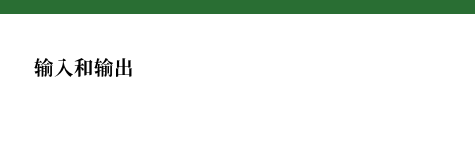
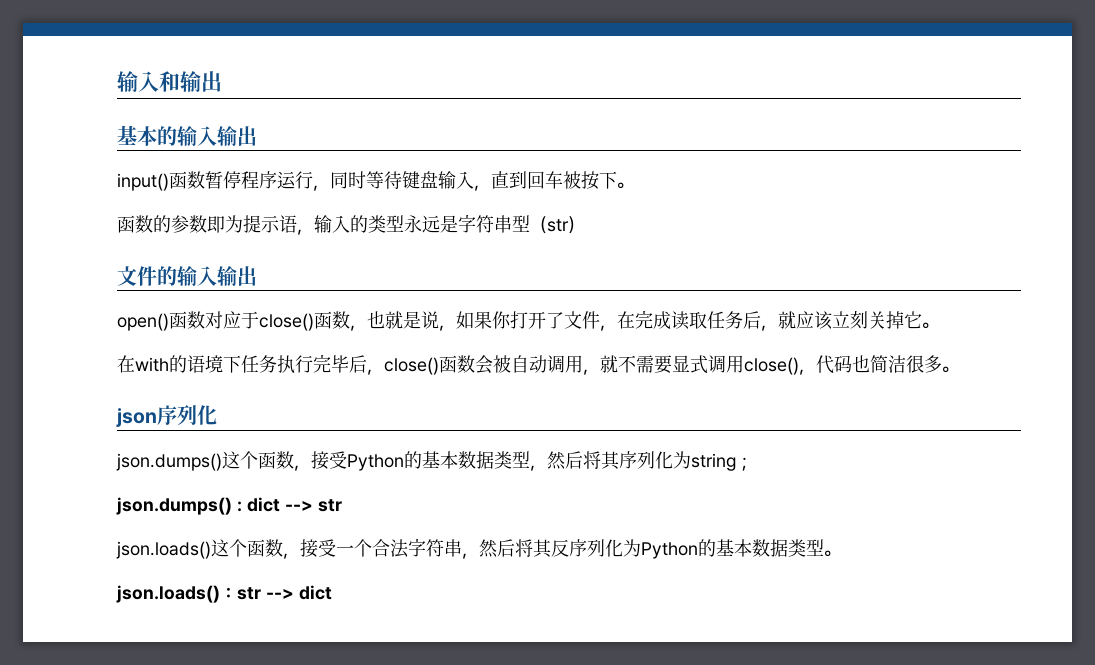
+ 基本的输入输出
+ input()函数暂停程序运行，同时等待键盘输入，直到回车被按下。
+ 函数的参数即为提示语，输入的类型永远是字符串型（str）
+ 文件的输入输出
+ open()函数对应于close()函数，也就是说，如果你打开了文件，在完成读取任务后，就应该立刻关掉它。
+ 在with的语境下任务执行完毕后，close()函数会被自动调用，就不需要显式调用close()，代码也简洁很多。
+ json序列化
+ json.dumps()这个函数，接受Python的基本数据类型，然后将其序列化为string；
+ json.dumps() : dict --> str
+ json.loads()这个函数，接受一个合法字符串，然后将其反序列化为Python的基本数据类型。
+ json.loads()：str --> dict

